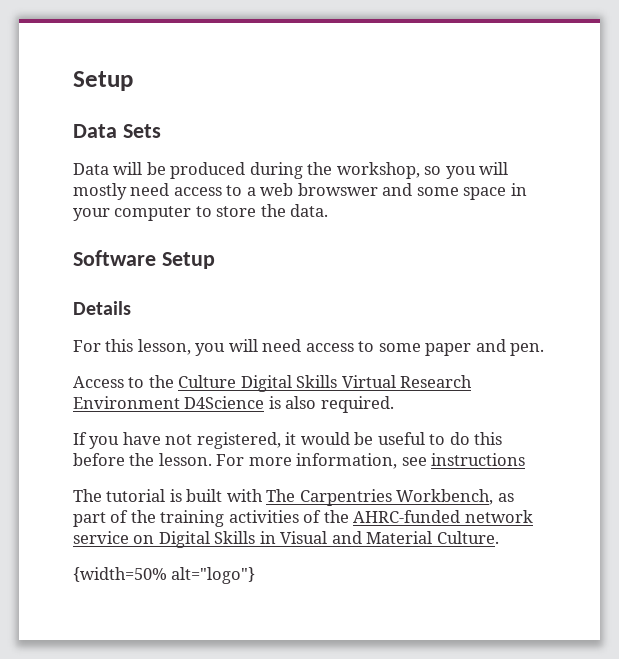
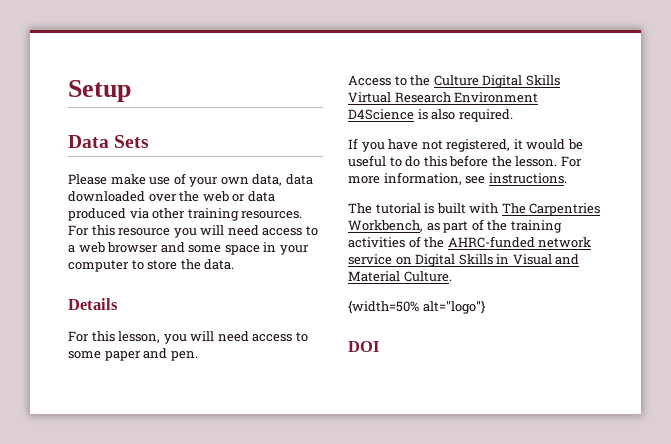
- Data will be produced during the workshop, so you will mostly need access to a web browswer and some space in your computer to store the data.
+ Please make use of your own data, data downloaded over the web or data produced via other training resources. For this resource you will need access to a web browser and some space in your computer to store the data.
- Software Setup
- For more information, see instructions
+ For more information, see instructions.
+ DOI

